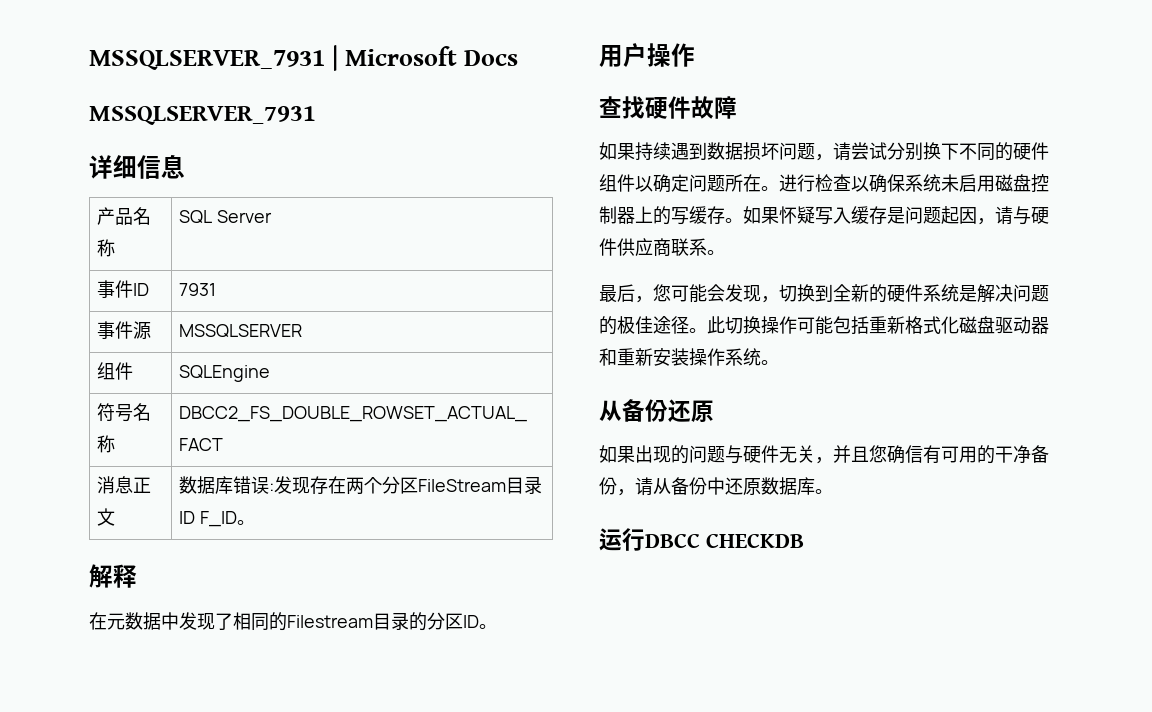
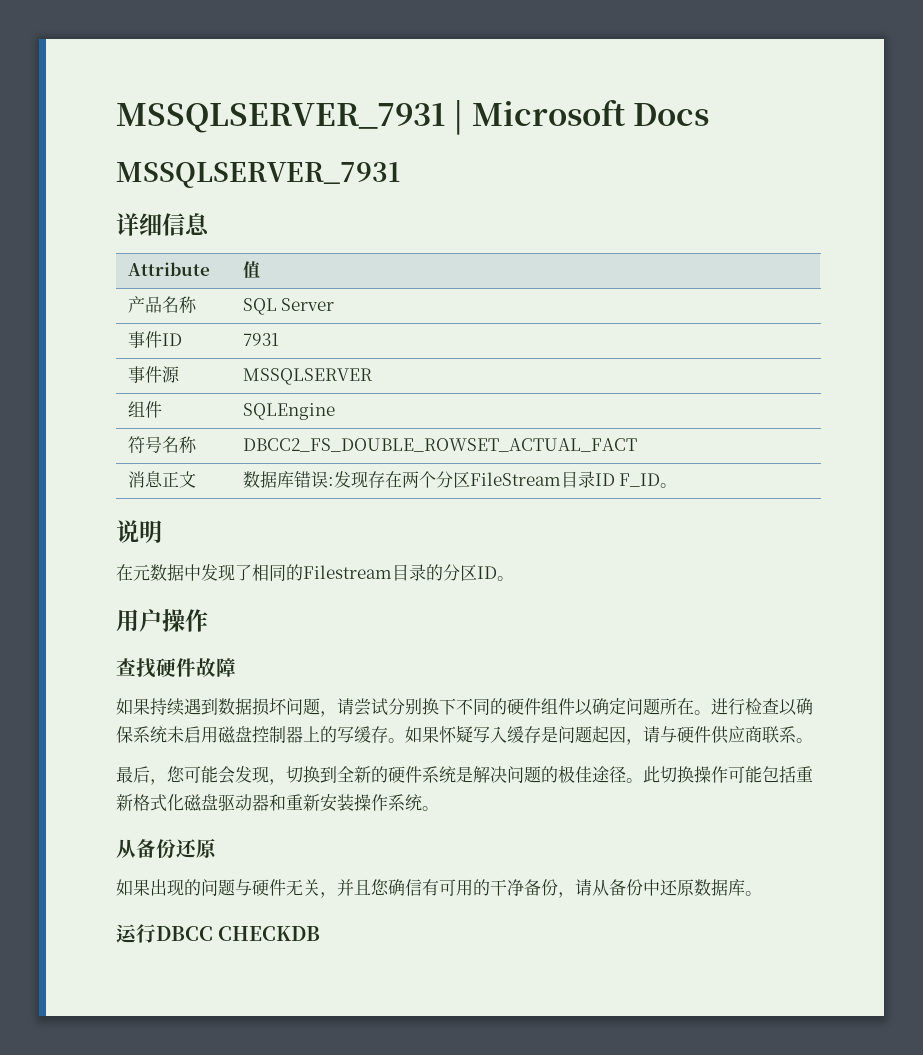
+ Attribute | 值
- 解释
+ 说明

